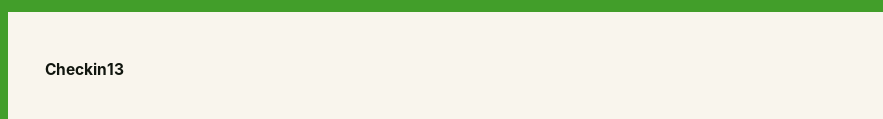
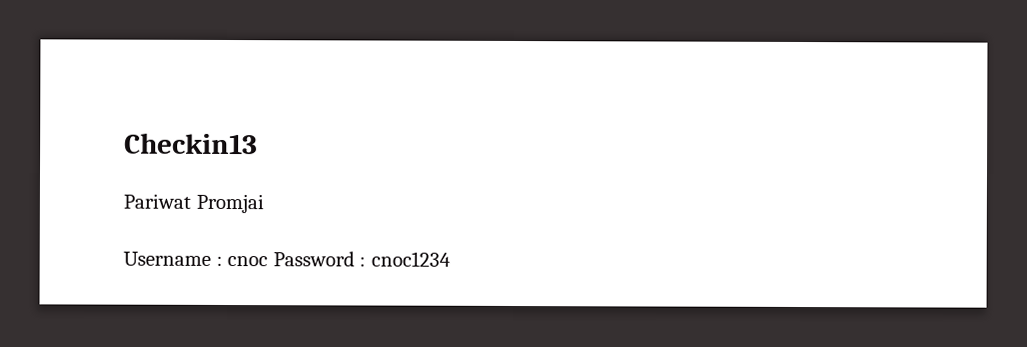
+ Pariwat Promjai
+ Username : cnoc Password : cnoc1234

